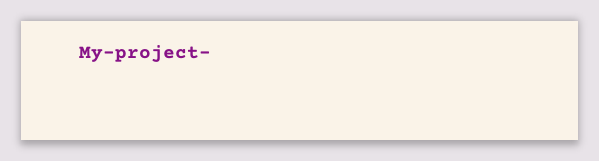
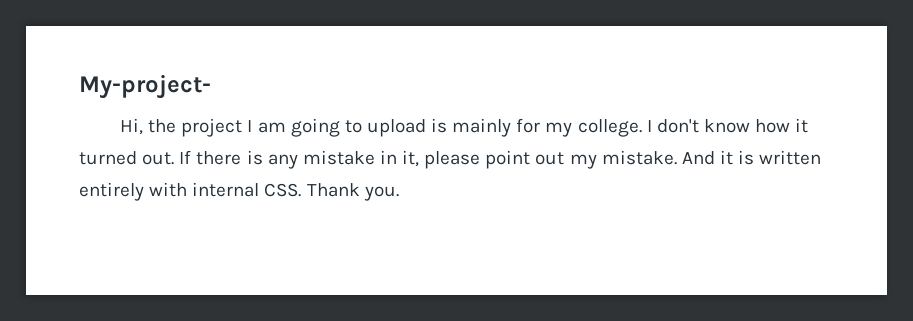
+ Hi, the project I am going to upload is mainly for my college. I don't know how it turned out. If there is any mistake in it, please point out my mistake. And it is written entirely with internal CSS. Thank you.

